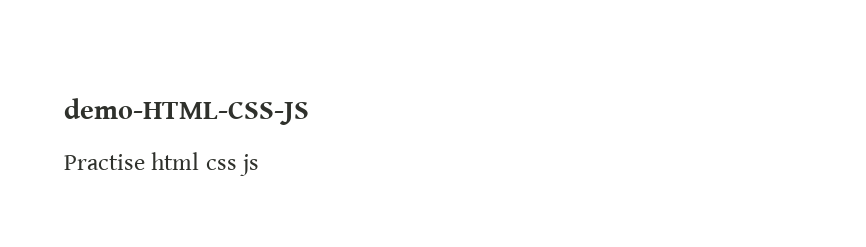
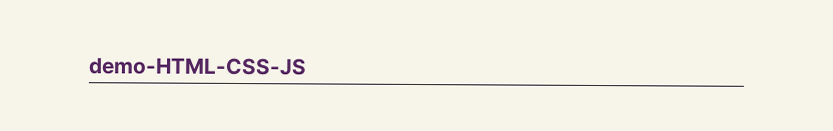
- Practise html css js

